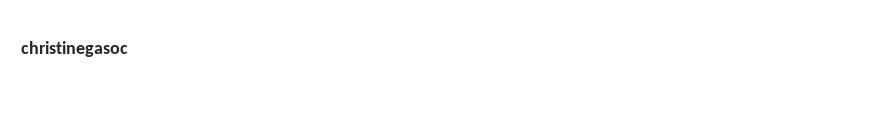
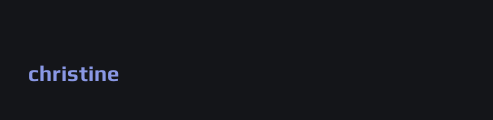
- christinegasoc
+ christine

